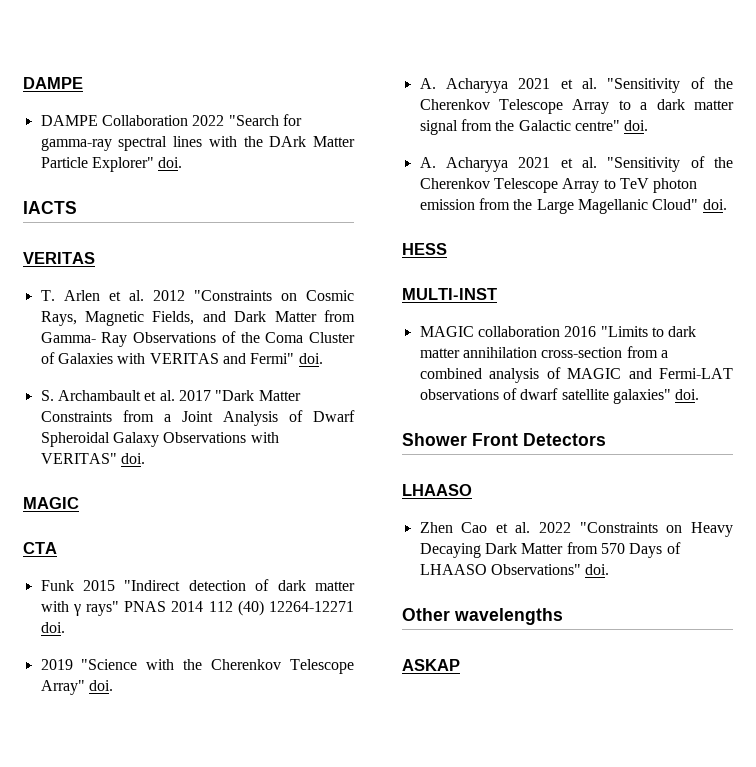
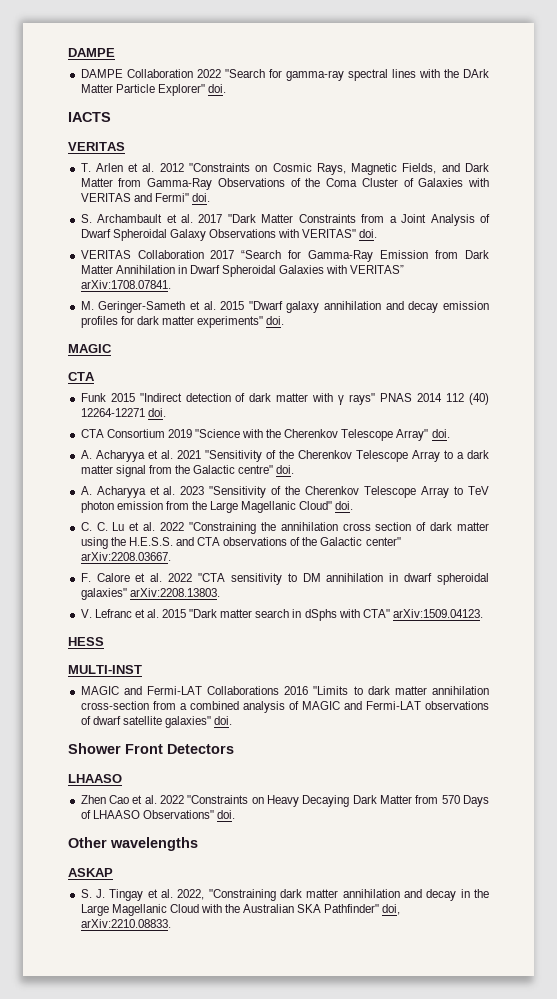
- T. Arlen et al. 2012 "Constraints on Cosmic Rays, Magnetic Fields, and Dark Matter from Gamma- Ray Observations of the Coma Cluster of Galaxies with VERITAS and Fermi" doi.
+ T. Arlen et al. 2012 "Constraints on Cosmic Rays, Magnetic Fields, and Dark Matter from Gamma-Ray Observations of the Coma Cluster of Galaxies with VERITAS and Fermi" doi.
+ VERITAS Collaboration 2017 “Search for Gamma-Ray Emission from Dark Matter Annihilation in Dwarf Spheroidal Galaxies with VERITAS” arXiv:1708.07841.
+ M. Geringer-Sameth et al. 2015 "Dwarf galaxy annihilation and decay emission profiles for dark matter experiments" doi.
- 2019 "Science with the Cherenkov Telescope Array" doi.
+ CTA Consortium 2019 "Science with the Cherenkov Telescope Array" doi.
- A. Acharyya 2021 et al. "Sensitivity of the Cherenkov Telescope Array to a dark matter signal from the Galactic centre" doi.
+ A. Acharyya et al. 2021 "Sensitivity of the Cherenkov Telescope Array to a dark matter signal from the Galactic centre" doi.
- A. Acharyya 2021 et al. "Sensitivity of the Cherenkov Telescope Array to TeV photon emission from the Large Magellanic Cloud" doi.
+ A. Acharyya et al. 2023 "Sensitivity of the Cherenkov Telescope Array to TeV photon emission from the Large Magellanic Cloud" doi.
+ C. C. Lu et al. 2022 "Constraining the annihilation cross section of dark matter using the H.E.S.S. and CTA observations of the Galactic center" arXiv:2208.03667.
+ F. Calore et al. 2022 "CTA sensitivity to DM annihilation in dwarf spheroidal galaxies" arXiv:2208.13803.
+ V. Lefranc et al. 2015 "Dark matter search in dSphs with CTA" arXiv:1509.04123.
- MAGIC collaboration 2016 "Limits to dark matter annihilation cross-section from a combined analysis of MAGIC and Fermi-LAT observations of dwarf satellite galaxies" doi.
+ MAGIC and Fermi-LAT Collaborations 2016 "Limits to dark matter annihilation cross-section from a combined analysis of MAGIC and Fermi-LAT observations of dwarf satellite galaxies" doi.
+ S. J. Tingay et al. 2022, "Constraining dark matter annihilation and decay in the Large Magellanic Cloud with the Australian SKA Pathfinder" doi, arXiv:2210.08833.

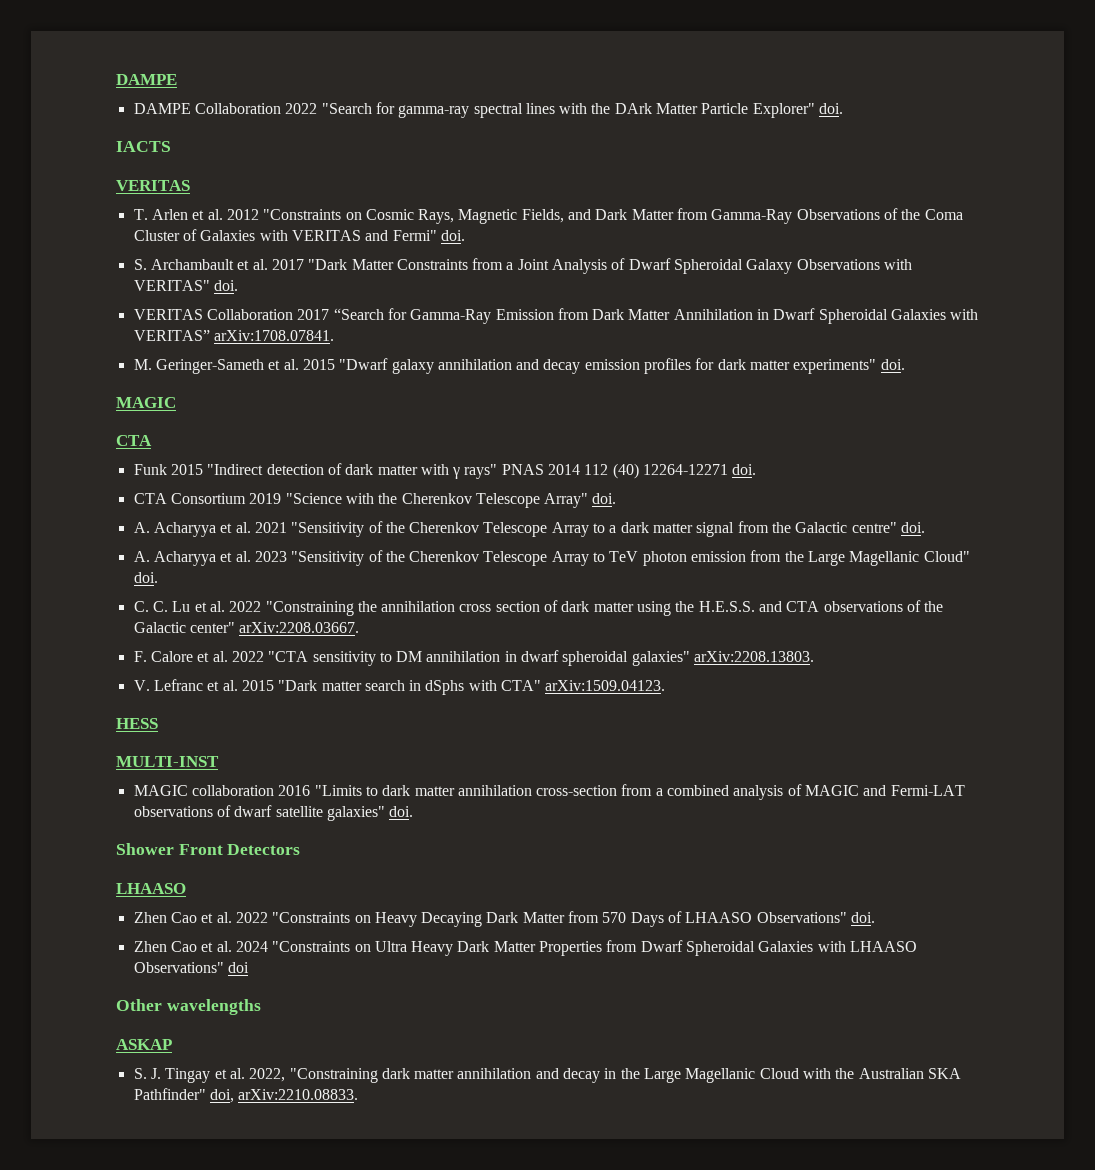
- MAGIC and Fermi-LAT Collaborations 2016 "Limits to dark matter annihilation cross-section from a combined analysis of MAGIC and Fermi-LAT observations of dwarf satellite galaxies" doi.
+ MAGIC collaboration 2016 "Limits to dark matter annihilation cross-section from a combined analysis of MAGIC and Fermi-LAT observations of dwarf satellite galaxies" doi.
+ Zhen Cao et al. 2024 "Constraints on Ultra Heavy Dark Matter Properties from Dwarf Spheroidal Galaxies with LHAASO Observations" doi

